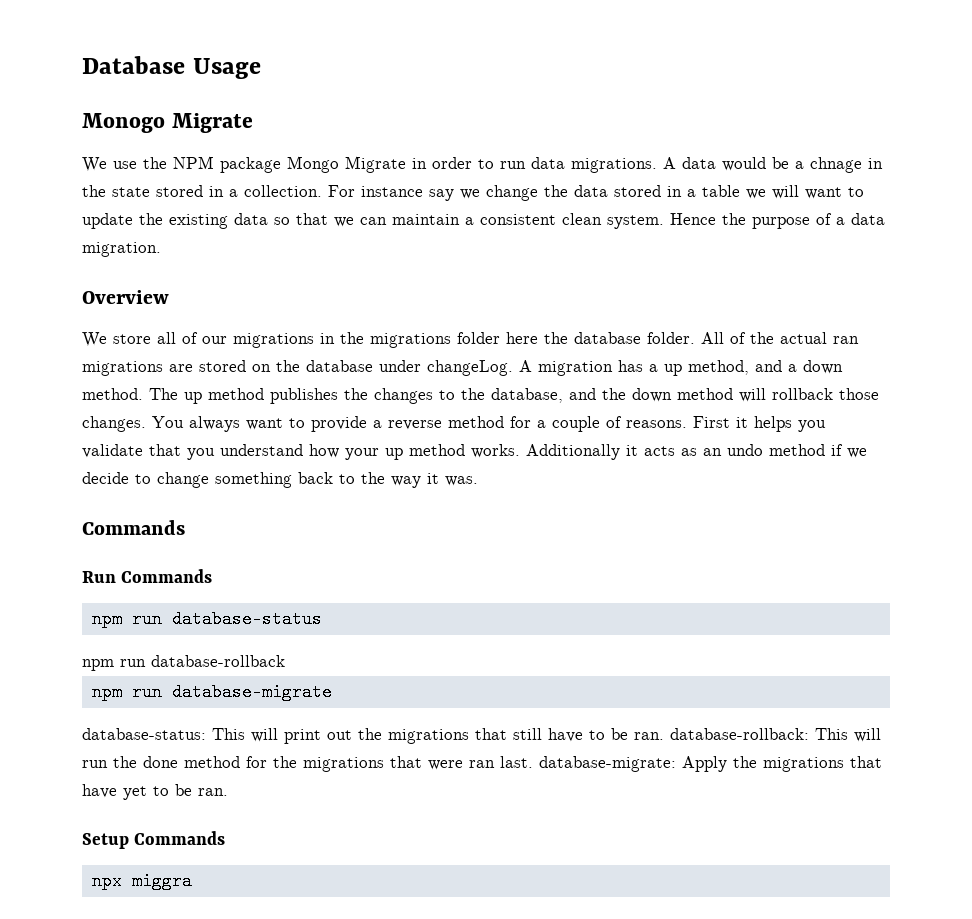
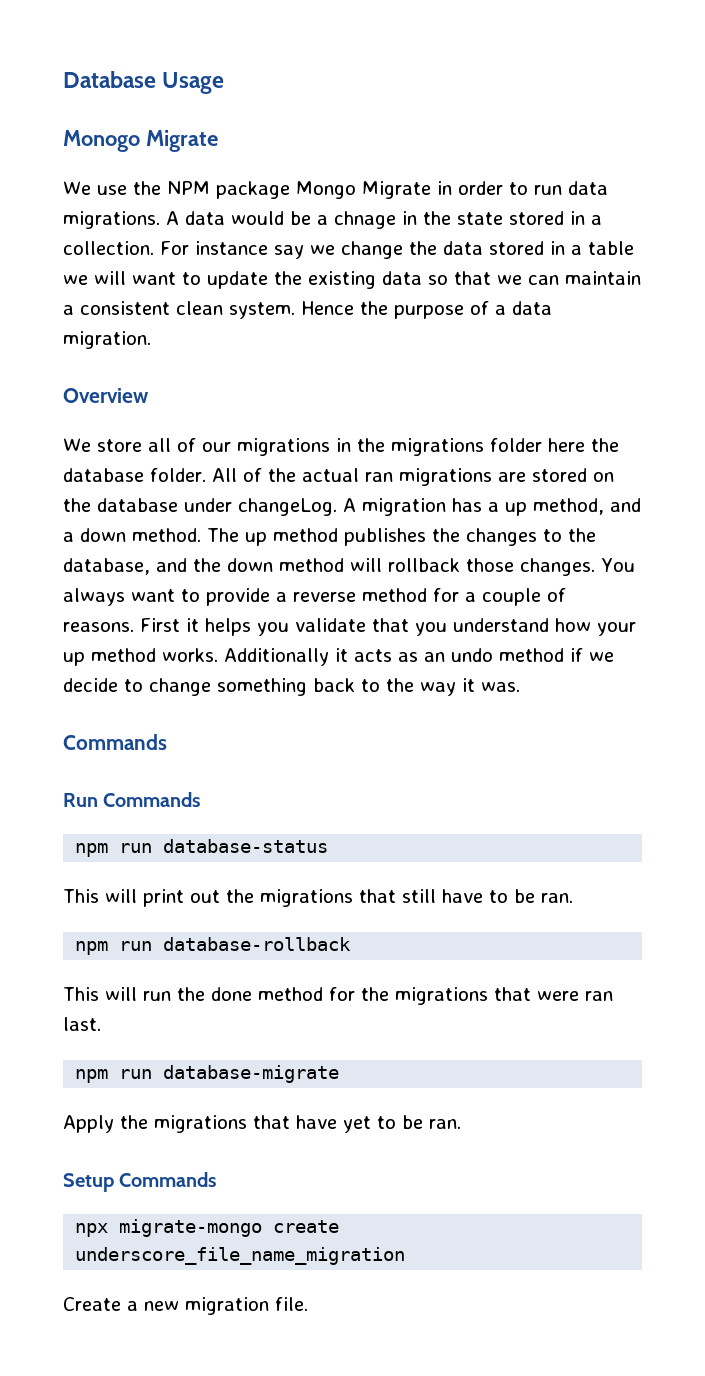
+ This will print out the migrations that still have to be ran.
  npm run database-rollback
+ This will run the done method for the migrations that were ran last.
  npm run database-migrate
- database-status: This will print out the migrations that still have to be ran. database-rollback: This will run the done method for the migrations that were ran last. database-migrate: Apply the migrations that have yet to be ran.
+ Apply the migrations that have yet to be ran.
- npx miggra
+ npx migrate-mongo create underscore_file_name_migration
+ Create a new migration file.

